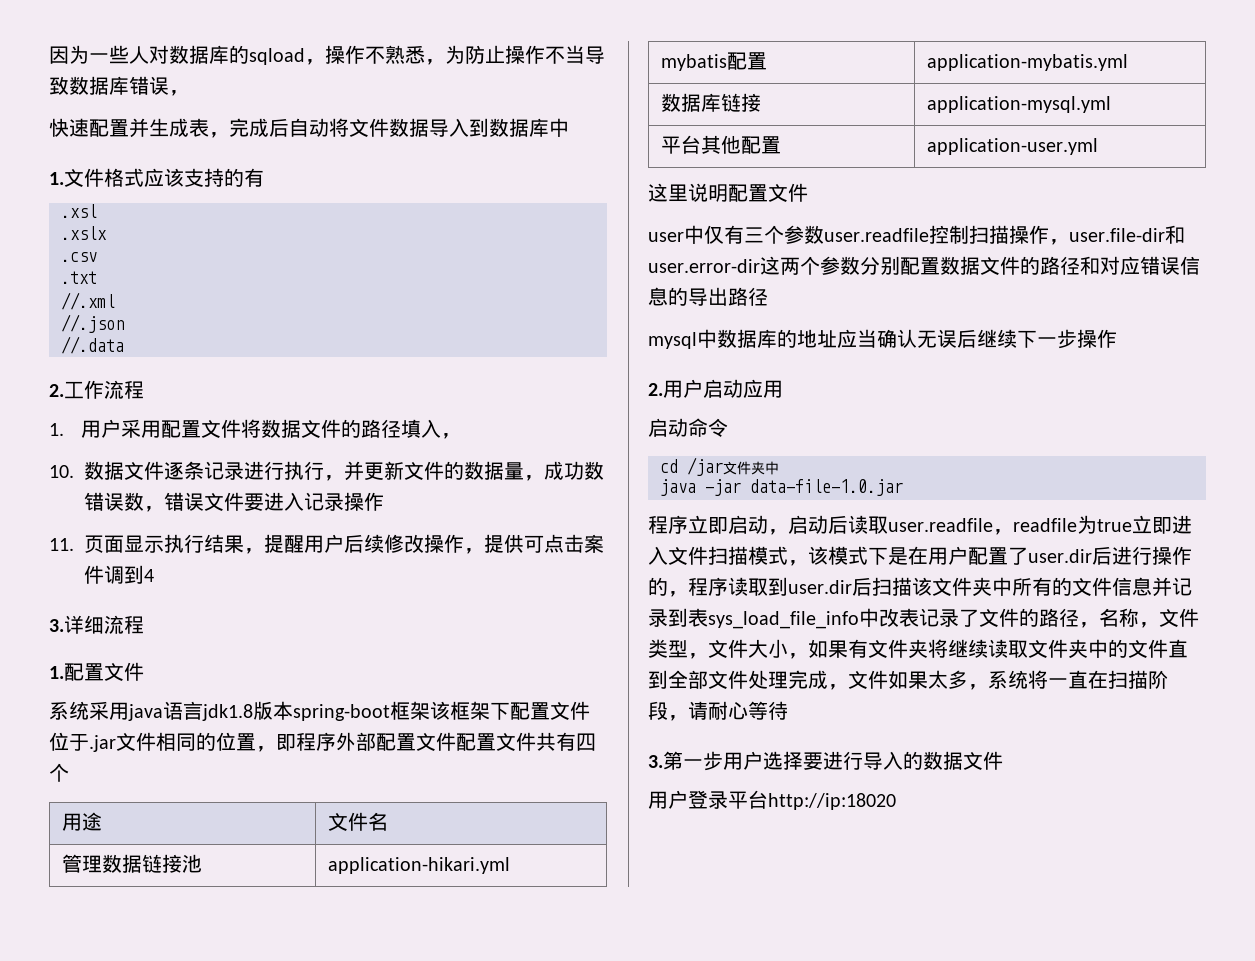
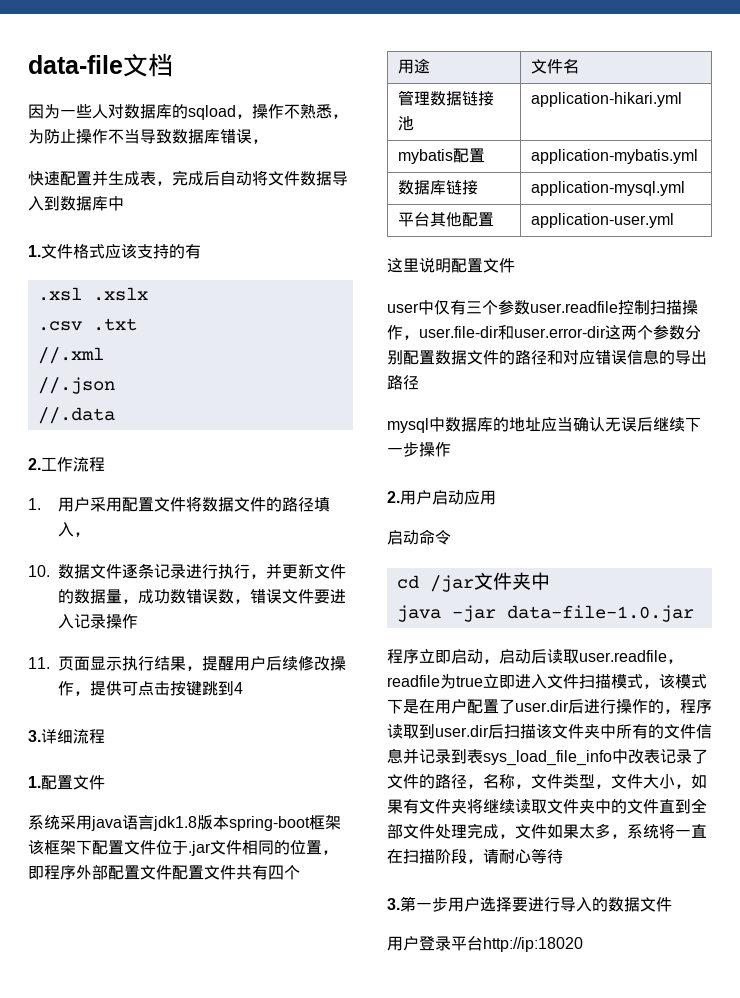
+ data-file文档
- .xsl
- .xslx
+ .xsl .xslx
- .csv
- .txt
+ .csv .txt
- 11.页面显示执行结果，提醒用户后续修改操作，提供可点击案件调到4
+ 11.页面显示执行结果，提醒用户后续修改操作，提供可点击按键跳到4

